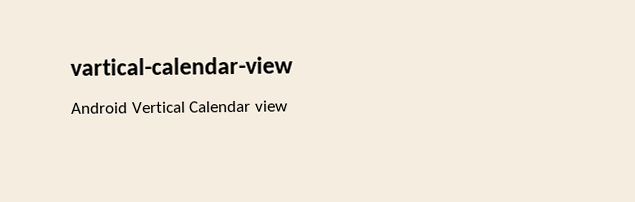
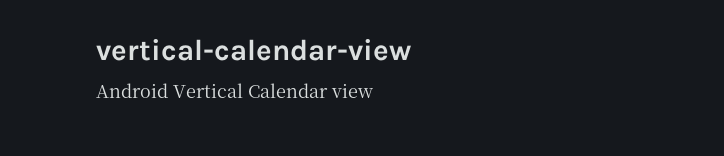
- vartical-calendar-view
+ vertical-calendar-view

